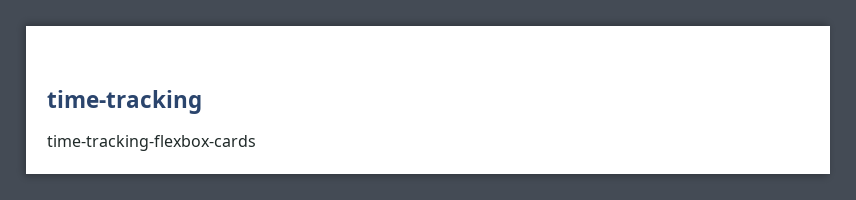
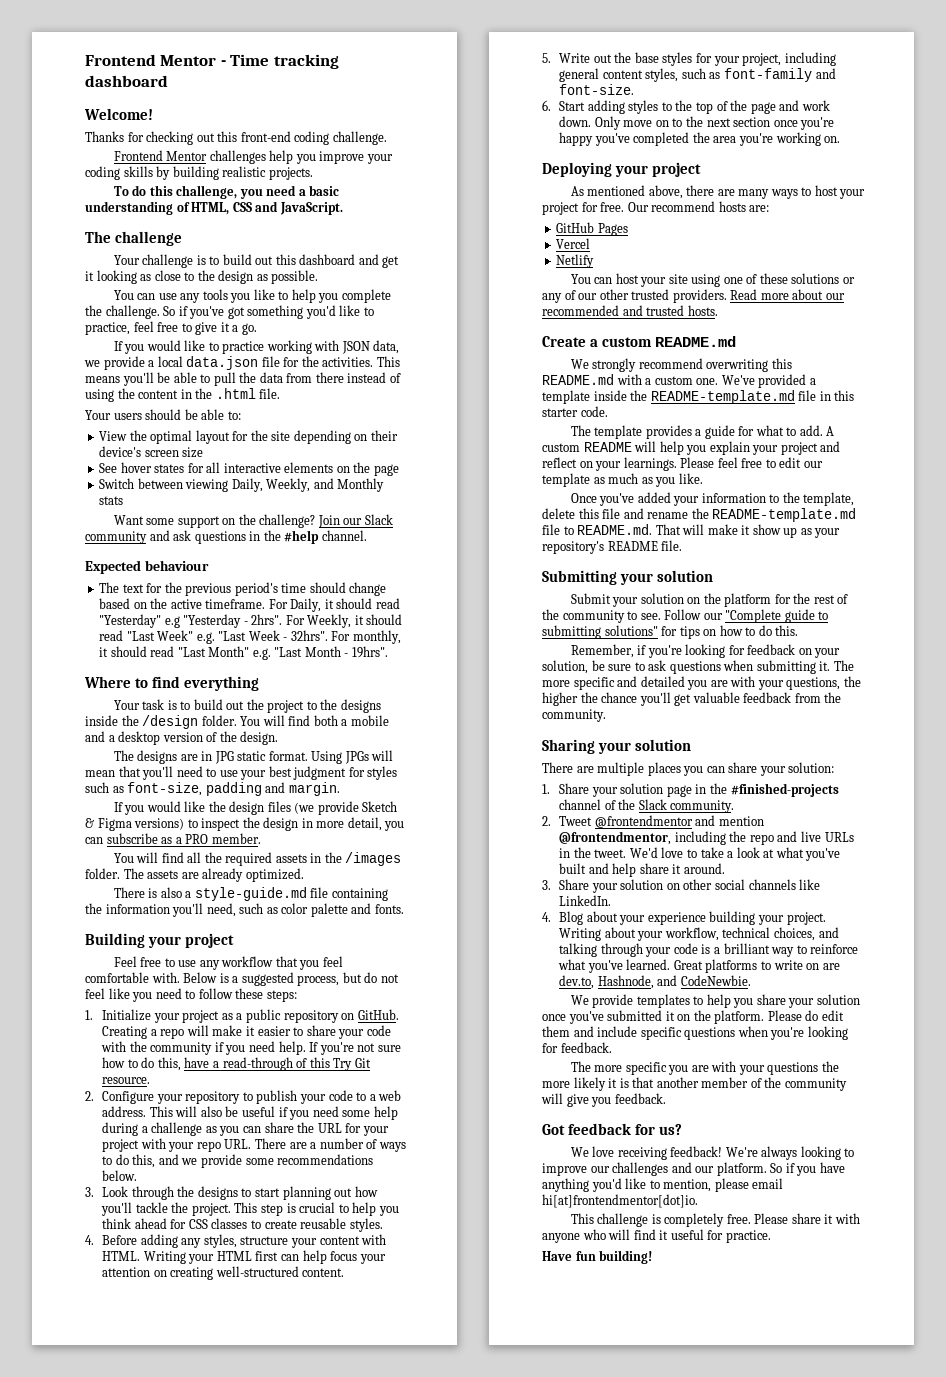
- time-tracking
- time-tracking-flexbox-cards
+ Frontend Mentor - Time tracking dashboard
+ Welcome!
+ Thanks for checking out this front-end coding challenge.
+ Frontend Mentor challenges help you improve your coding skills by building realistic projects.
+ To do this challenge, you need a basic understanding of HTML, CSS and JavaScript.
+ The challenge
+ Your challenge is to build out this dashboard and get it looking as close to the design as possible.
+ You can use any tools you like to help you complete the challenge. So if you've got something you'd like to practice, feel free to give it a go.
+ If you would like to practice working with JSON data, we provide a local data.json file for the activities. This means you'll be able to pull the data from there instead of using the content in the .html file.
+ Your users should be able to:
+ View the optimal layout for the site depending on their device's screen size
+ See hover states for all interactive elements on the page
+ Switch between viewing Daily, Weekly, and Monthly stats
+ Want some support on the challenge? Join our Slack community and ask questions in the #help channel.
+ Expected behaviour
+ The text for the previous period's time should change based on the active timeframe. For Daily, it should read "Yesterday" e.g "Yesterday - 2hrs". For Weekly, it should read "Last Week" e.g. "Last Week - 32hrs". For monthly, it should read "Last Month" e.g. "Last Month - 19hrs".
+ Where to find everything
+ Your task is to build out the project to the designs inside the /design folder. You will find both a mobile and a desktop version of the design.
+ The designs are in JPG static format. Using JPGs will mean that you'll need to use your best judgment for styles such as font-size, padding and margin.
+ If you would like the design files (we provide Sketch & Figma versions) to inspect the design in more detail, you can subscribe as a PRO member.
+ You will find all the required assets in the /images folder. The assets are already optimized.
+ There is also a style-guide.md file containing the information you'll need, such as color palette and fonts.
+ Building your project
+ Feel free to use any workflow that you feel comfortable with. Below is a suggested process, but do not feel like you need to follow these steps:
+ 1. Initialize your project as a public repository on GitHub. Creating a repo will make it easier to share your code with the community if you need help. If you're not sure how to do this, have a read-through of this Try Git resource.
+ 2. Configure your repository to publish your code to a web address. This will also be useful if you need some help during a challenge as you can share the URL for your project with your repo URL. There are a number of ways to do this, and we provide some recommendations below.
+ 3. Look through the designs to start planning out how you'll tackle the project. This step is crucial to help you think ahead for CSS classes to create reusable styles.
+ 4. Before adding any styles, structure your content with HTML. Writing your HTML first can help focus your attention on creating well-structured content.
+ 5. Write out the base styles for your project, including general content styles, such as font-family and font-size.
+ 6. Start adding styles to the top of the page and work down. Only move on to the next section once you're happy you've completed the area you're working on.
+ Deploying your project
+ As mentioned above, there are many ways to host your project for free. Our recommend hosts are:
+ GitHub Pages
+ Vercel
+ Netlify
+ You can host your site using one of these solutions or any of our other trusted providers. Read more about our recommended and trusted hosts.
+ Create a custom README.md
+ We strongly recommend overwriting this README.md with a custom one. We've provided a template inside the README-template.md file in this starter code.
+ The template provides a guide for what to add. A custom README will help you explain your project and reflect on your learnings. Please feel free to edit our template as much as you like.
+ Once you've added your information to the template, delete this file and rename the README-template.md file to README.md. That will make it show up as your repository's README file.
+ Submitting your solution
+ Submit your solution on the platform for the rest of the community to see. Follow our "Complete guide to submitting solutions" for tips on how to do this.
+ Remember, if you're looking for feedback on your solution, be sure to ask questions when submitting it. The more specific and detailed you are with your questions, the higher the chance you'll get valuable feedback from the community.
+ Sharing your solution
+ There are multiple places you can share your solution:
+ 1. Share your solution page in the #finished-projects channel of the Slack community.
+ 2. Tweet @frontendmentor and mention @frontendmentor, including the repo and live URLs in the tweet. We'd love to take a look at what you've built and help share it around.
+ 3. Share your solution on other social channels like LinkedIn.
+ 4. Blog about your experience building your project. Writing about your workflow, technical choices, and talking through your code is a brilliant way to reinforce what you've learned. Great platforms to write on are dev.to, Hashnode, and CodeNewbie.
+ We provide templates to help you share your solution once you've submitted it on the platform. Please do edit them and include specific questions when you're looking for feedback.
+ The more specific you are with your questions the more likely it is that another member of the community will give you feedback.
+ Got feedback for us?
+ We love receiving feedback! We're always looking to improve our challenges and our platform. So if you have anything you'd like to mention, please email hi[at]frontendmentor[dot]io.
+ This challenge is completely free. Please share it with anyone who will find it useful for practice.
+ Have fun building!

